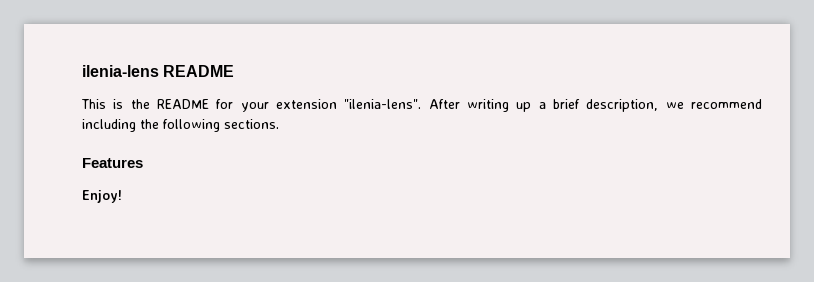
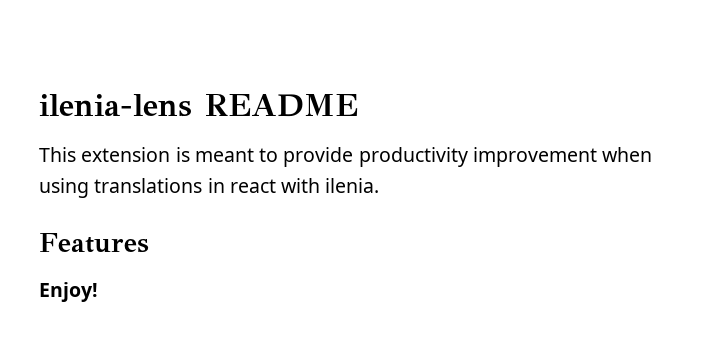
- This is the README for your extension "ilenia-lens". After writing up a brief description, we recommend including the following sections.
+ This extension is meant to provide productivity improvement when using translations in react with ilenia.

